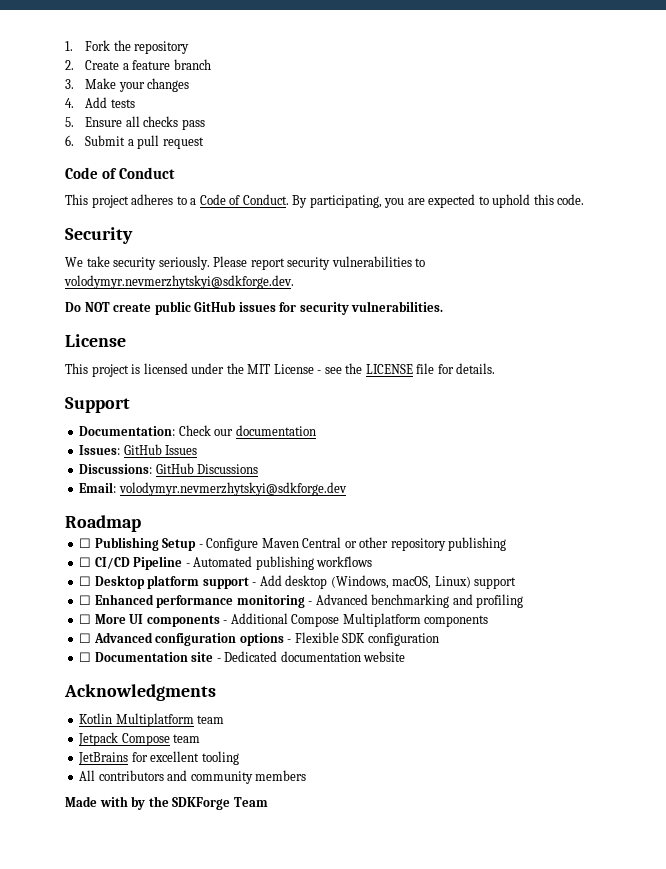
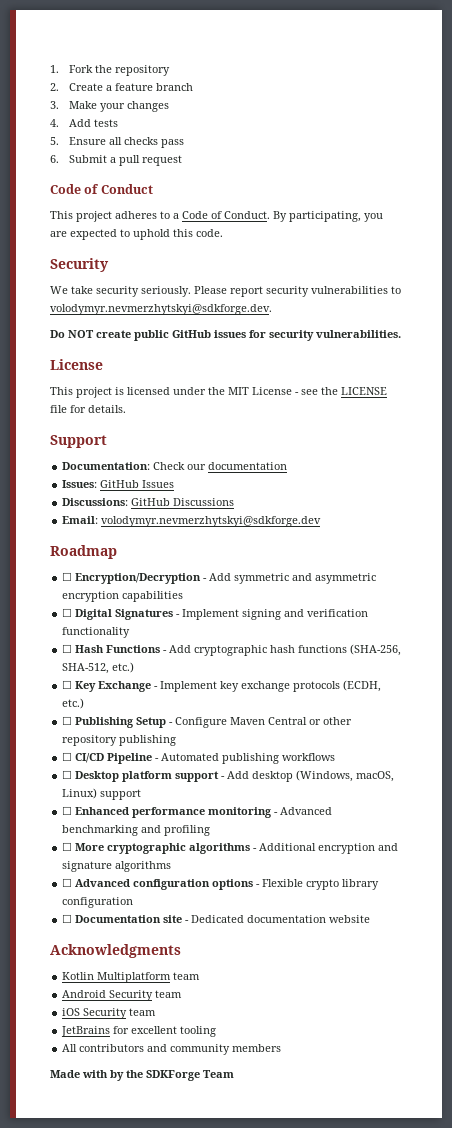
+ ☐ Encryption/Decryption - Add symmetric and asymmetric encryption capabilities
+ ☐ Digital Signatures - Implement signing and verification functionality
+ ☐ Hash Functions - Add cryptographic hash functions (SHA-256, SHA-512, etc.)
+ ☐ Key Exchange - Implement key exchange protocols (ECDH, etc.)
- ☐ More UI components - Additional Compose Multiplatform components
+ ☐ More cryptographic algorithms - Additional encryption and signature algorithms
- ☐ Advanced configuration options - Flexible SDK configuration
+ ☐ Advanced configuration options - Flexible crypto library configuration
- Jetpack Compose team
+ Android Security team
+ iOS Security team

